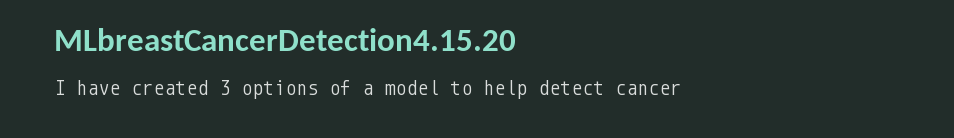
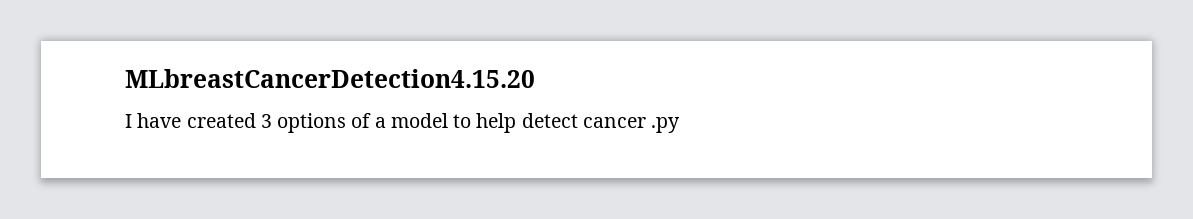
- I have created 3 options of a model to help detect cancer
+ I have created 3 options of a model to help detect cancer .py

